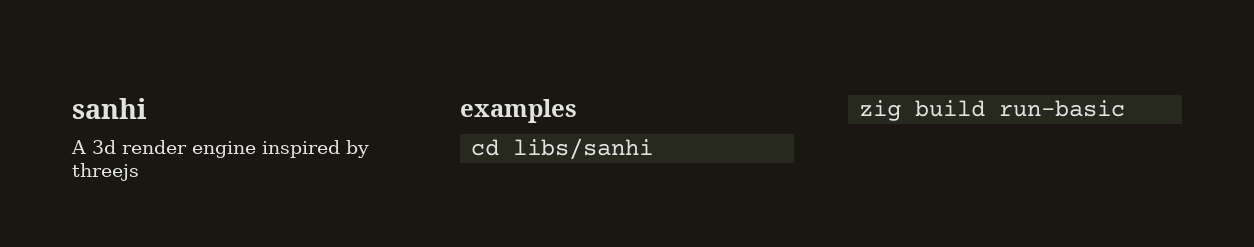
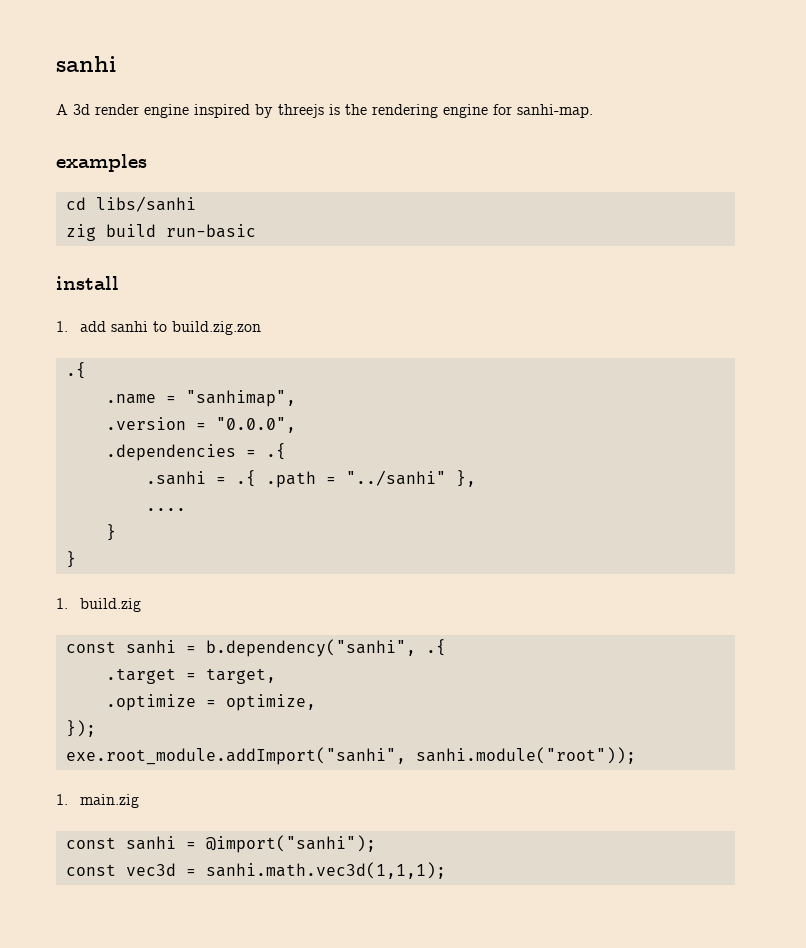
- A 3d render engine inspired by threejs
+ A 3d render engine inspired by threejs is the rendering engine for sanhi-map.
+ install
+ 1. add sanhi to build.zig.zon
+ .{
+ .name = "sanhimap",
+ .version = "0.0.0",
+ .dependencies = .{
+ .sanhi = .{ .path = "../sanhi" },
+ ....
+ }
+ }
+ 1. build.zig
+ const sanhi = b.dependency("sanhi", .{
+ .target = target,
+ .optimize = optimize,
+ });
+ exe.root_module.addImport("sanhi", sanhi.module("root"));
+ 1. main.zig
+ const sanhi = @import("sanhi");
+ const vec3d = sanhi.math.vec3d(1,1,1);

